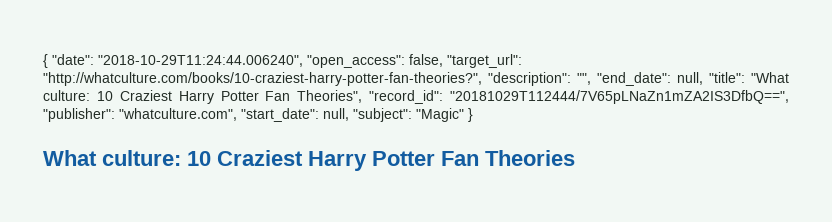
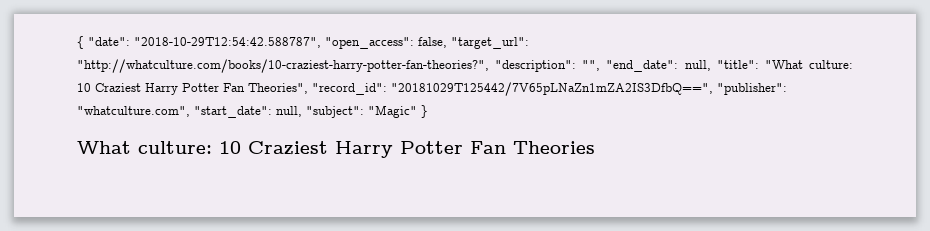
- { "date": "2018-10-29T11:24:44.006240", "open_access": false, "target_url": "http://whatculture.com/books/10-craziest-harry-potter-fan-theories?", "description": "", "end_date": null, "title": "What culture: 10 Craziest Harry Potter Fan Theories", "record_id": "20181029T112444/7V65pLNaZn1mZA2IS3DfbQ==", "publisher": "whatculture.com", "start_date": null, "subject": "Magic" }
+ { "date": "2018-10-29T12:54:42.588787", "open_access": false, "target_url": "http://whatculture.com/books/10-craziest-harry-potter-fan-theories?", "description": "", "end_date": null, "title": "What culture: 10 Craziest Harry Potter Fan Theories", "record_id": "20181029T125442/7V65pLNaZn1mZA2IS3DfbQ==", "publisher": "whatculture.com", "start_date": null, "subject": "Magic" }

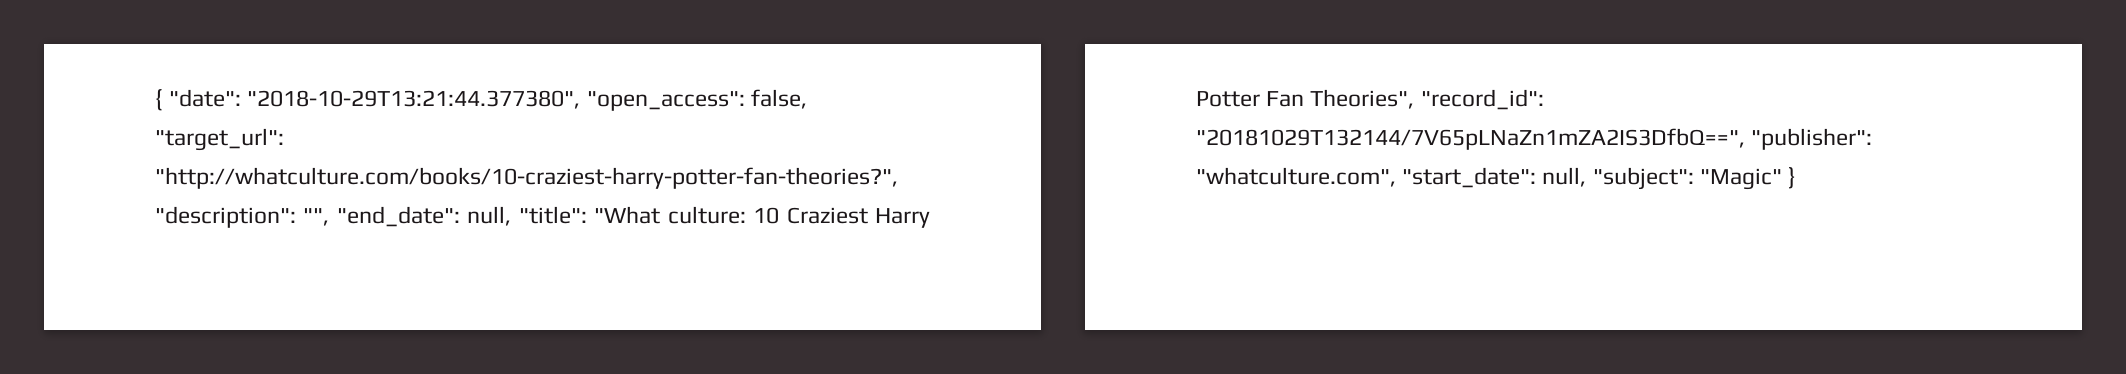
- { "date": "2018-10-29T12:54:42.588787", "open_access": false, "target_url": "http://whatculture.com/books/10-craziest-harry-potter-fan-theories?", "description": "", "end_date": null, "title": "What culture: 10 Craziest Harry Potter Fan Theories", "record_id": "20181029T125442/7V65pLNaZn1mZA2IS3DfbQ==", "publisher": "whatculture.com", "start_date": null, "subject": "Magic" }
+ { "date": "2018-10-29T13:21:44.377380", "open_access": false, "target_url": "http://whatculture.com/books/10-craziest-harry-potter-fan-theories?", "description": "", "end_date": null, "title": "What culture: 10 Craziest Harry Potter Fan Theories", "record_id": "20181029T132144/7V65pLNaZn1mZA2IS3DfbQ==", "publisher": "whatculture.com", "start_date": null, "subject": "Magic" }
- What culture: 10 Craziest Harry Potter Fan Theories

